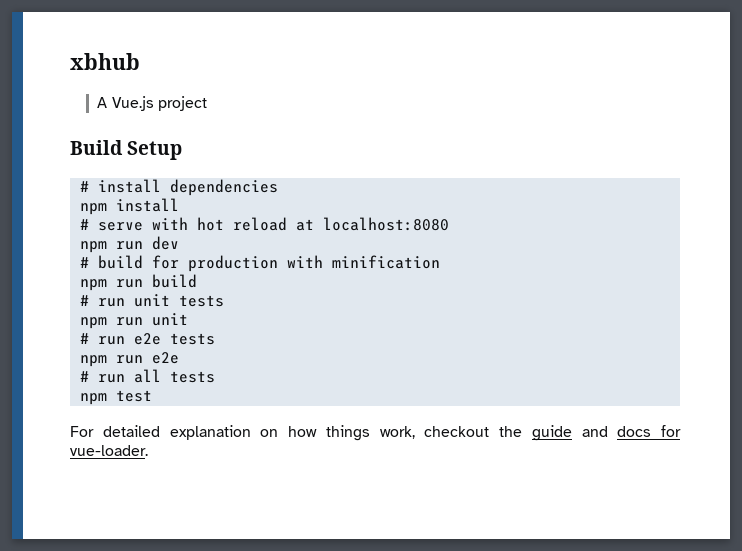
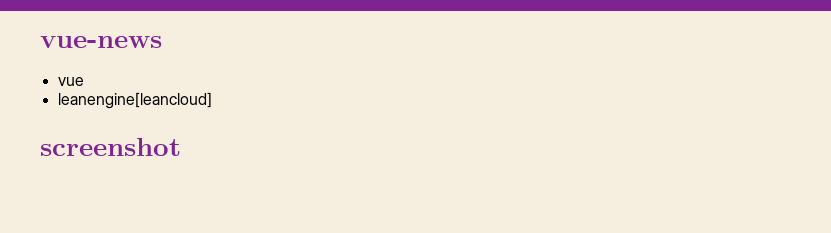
- xbhub
- A Vue.js project
- Build Setup
- # install dependencies
- npm install
- # serve with hot reload at localhost:8080
- npm run dev
- # build for production with minification
- npm run build
- # run unit tests
- npm run unit
- # run e2e tests
- npm run e2e
- # run all tests
- npm test
- For detailed explanation on how things work, checkout the guide and docs for vue-loader.
+ vue-news
+ vue
+ leanengine[leancloud]
+ screenshot

